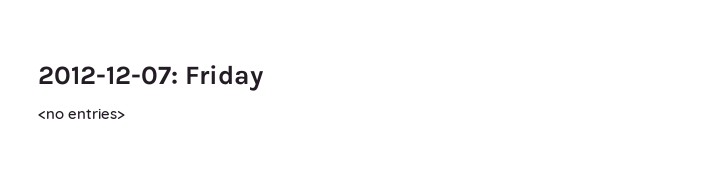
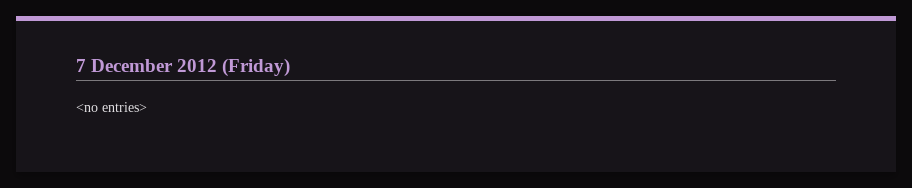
- 2012-12-07: Friday
+ 7 December 2012 (Friday)

